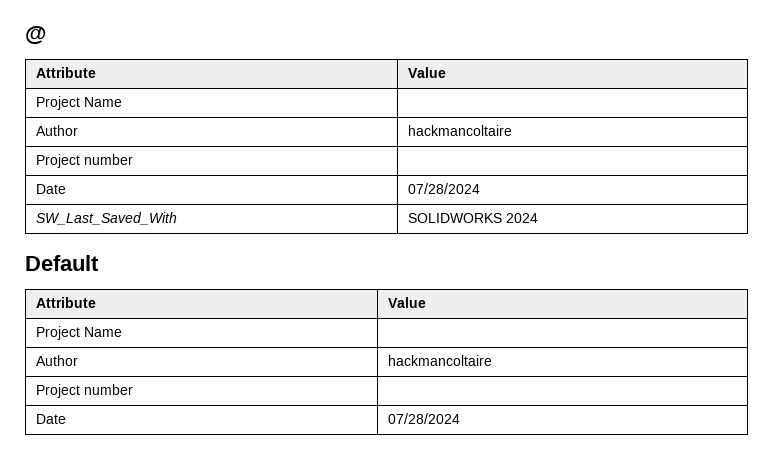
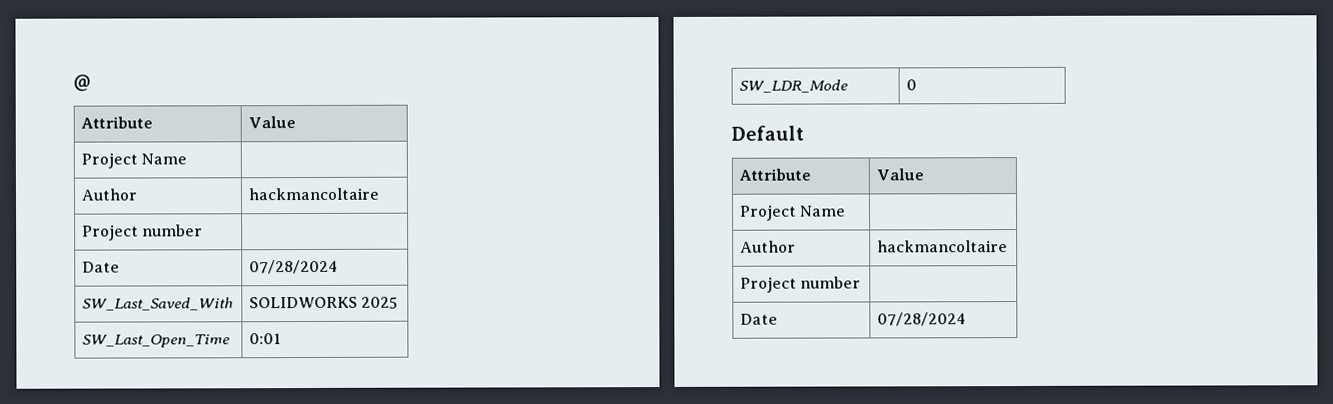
- SW_Last_Saved_With | SOLIDWORKS 2024
+ SW_Last_Saved_With | SOLIDWORKS 2025
+ SW_Last_Open_Time | 0:01
+ SW_LDR_Mode | 0

